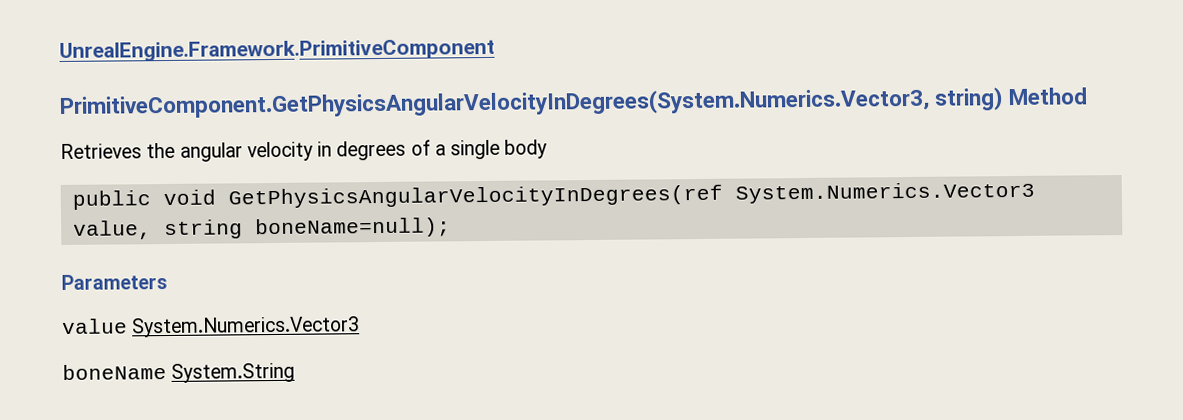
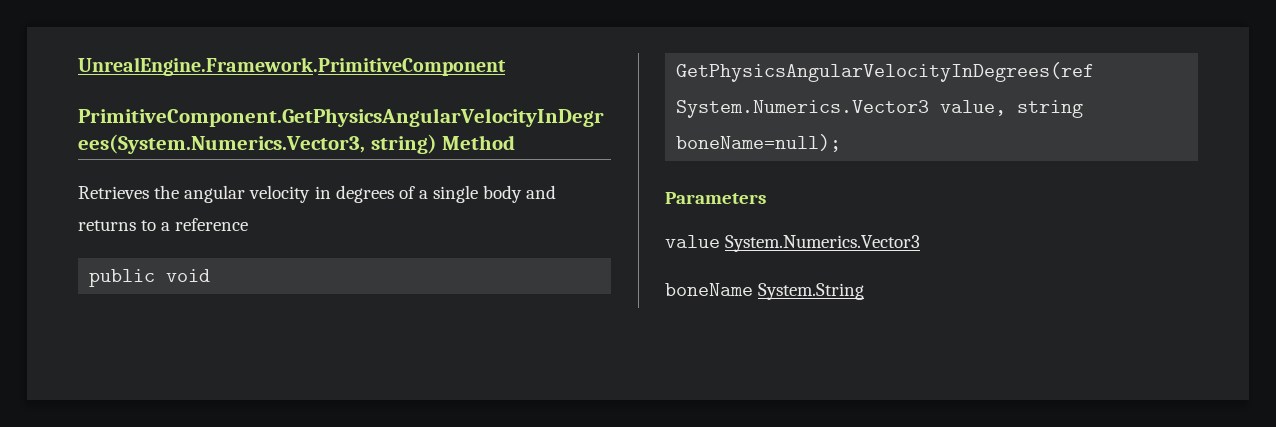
- Retrieves the angular velocity in degrees of a single body
+ Retrieves the angular velocity in degrees of a single body and returns to a reference

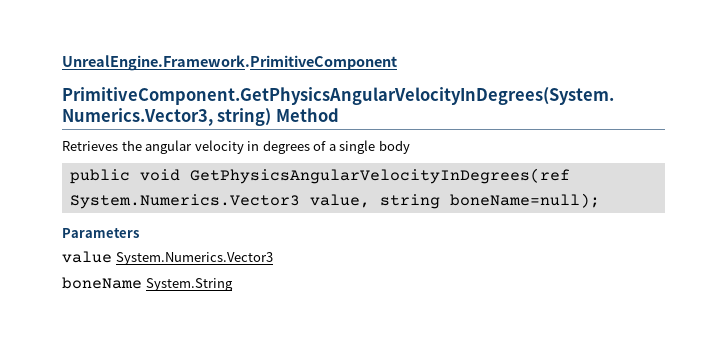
- Retrieves the angular velocity in degrees of a single body and returns to a reference
+ Retrieves the angular velocity in degrees of a single body

